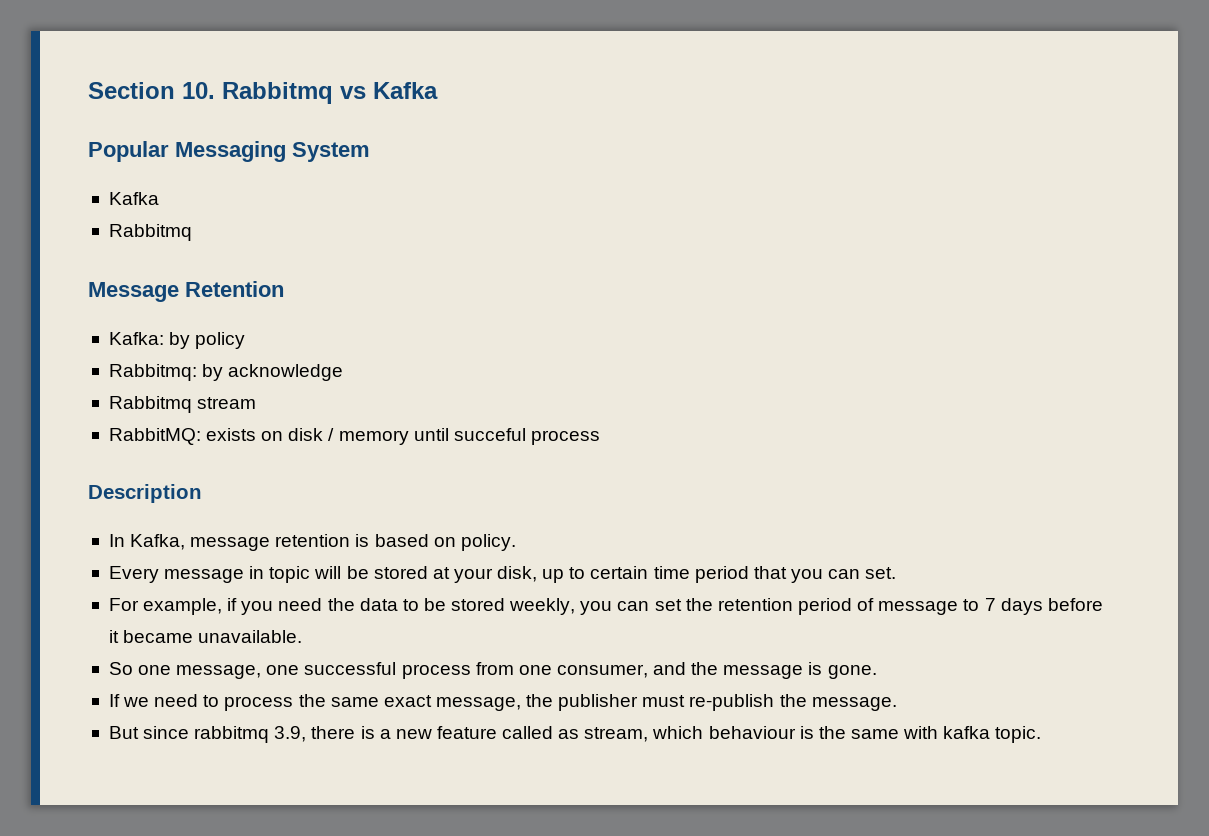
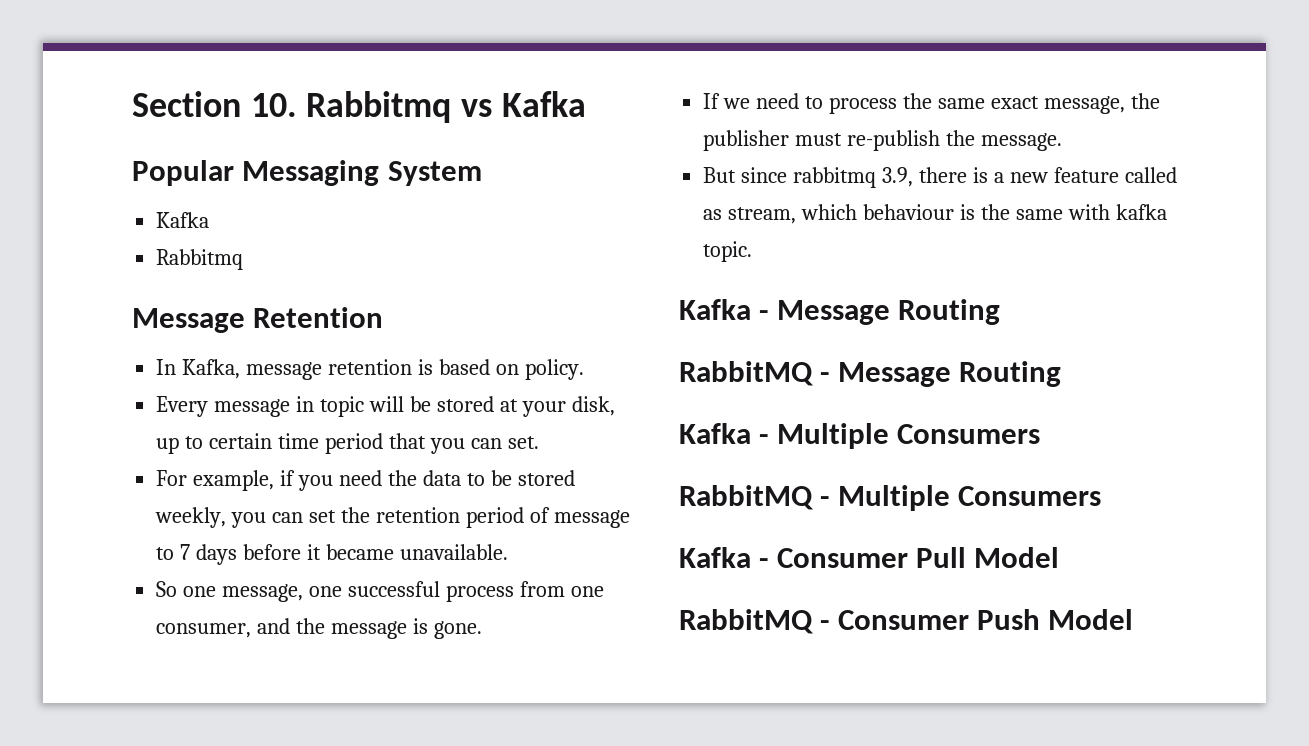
- Kafka: by policy
- Rabbitmq: by acknowledge
- Rabbitmq stream
- RabbitMQ: exists on disk / memory until succeful process
- Description
+ Kafka - Message Routing
+ RabbitMQ - Message Routing
+ Kafka - Multiple Consumers
+ RabbitMQ - Multiple Consumers
+ Kafka - Consumer Pull Model
+ RabbitMQ - Consumer Push Model

